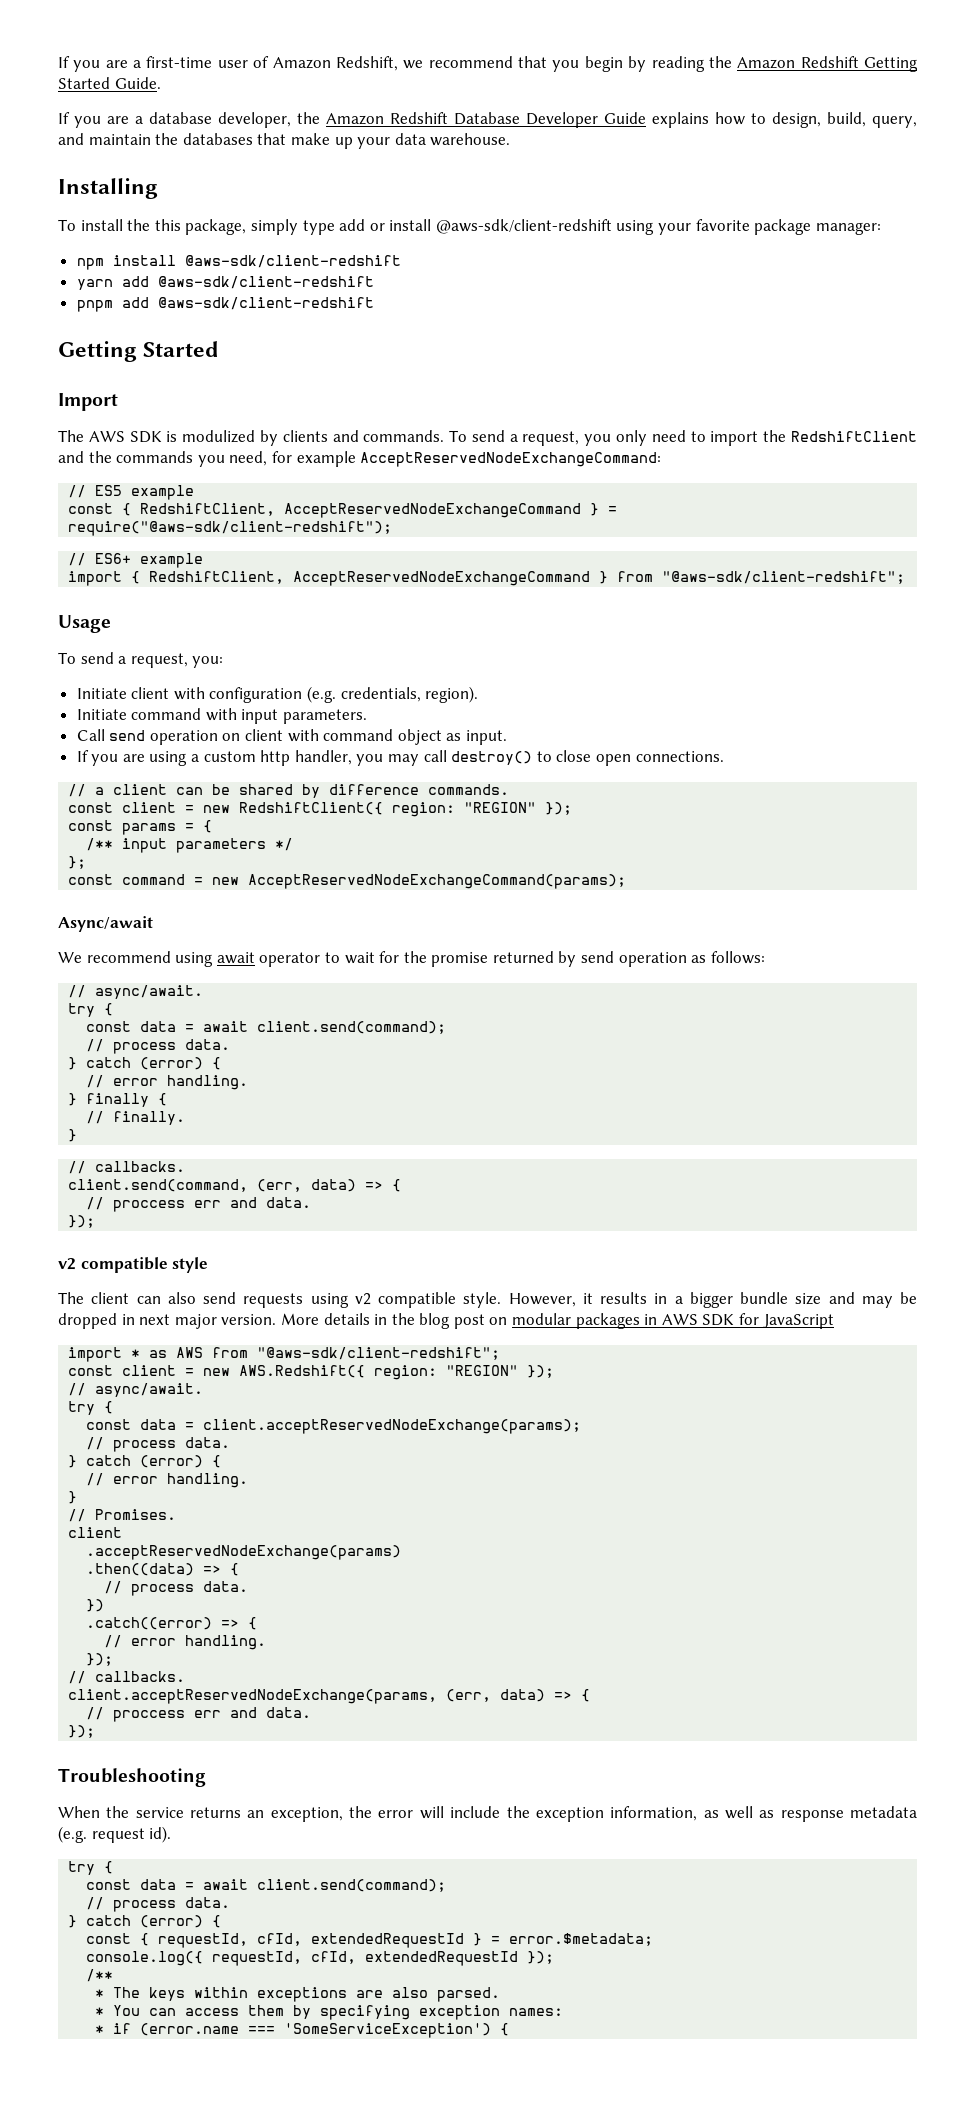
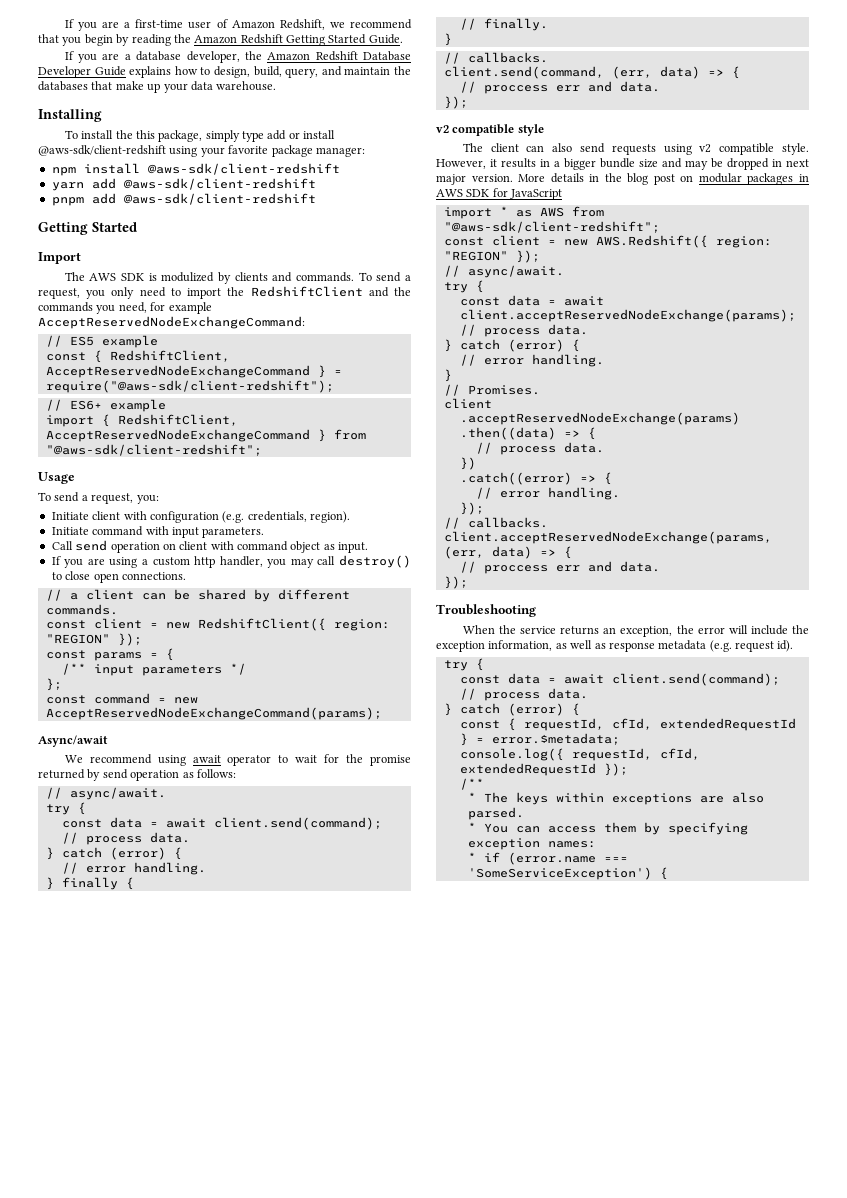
- // a client can be shared by difference commands.
+ // a client can be shared by different commands.
- const data = client.acceptReservedNodeExchange(params);
+ const data = await client.acceptReservedNodeExchange(params);

